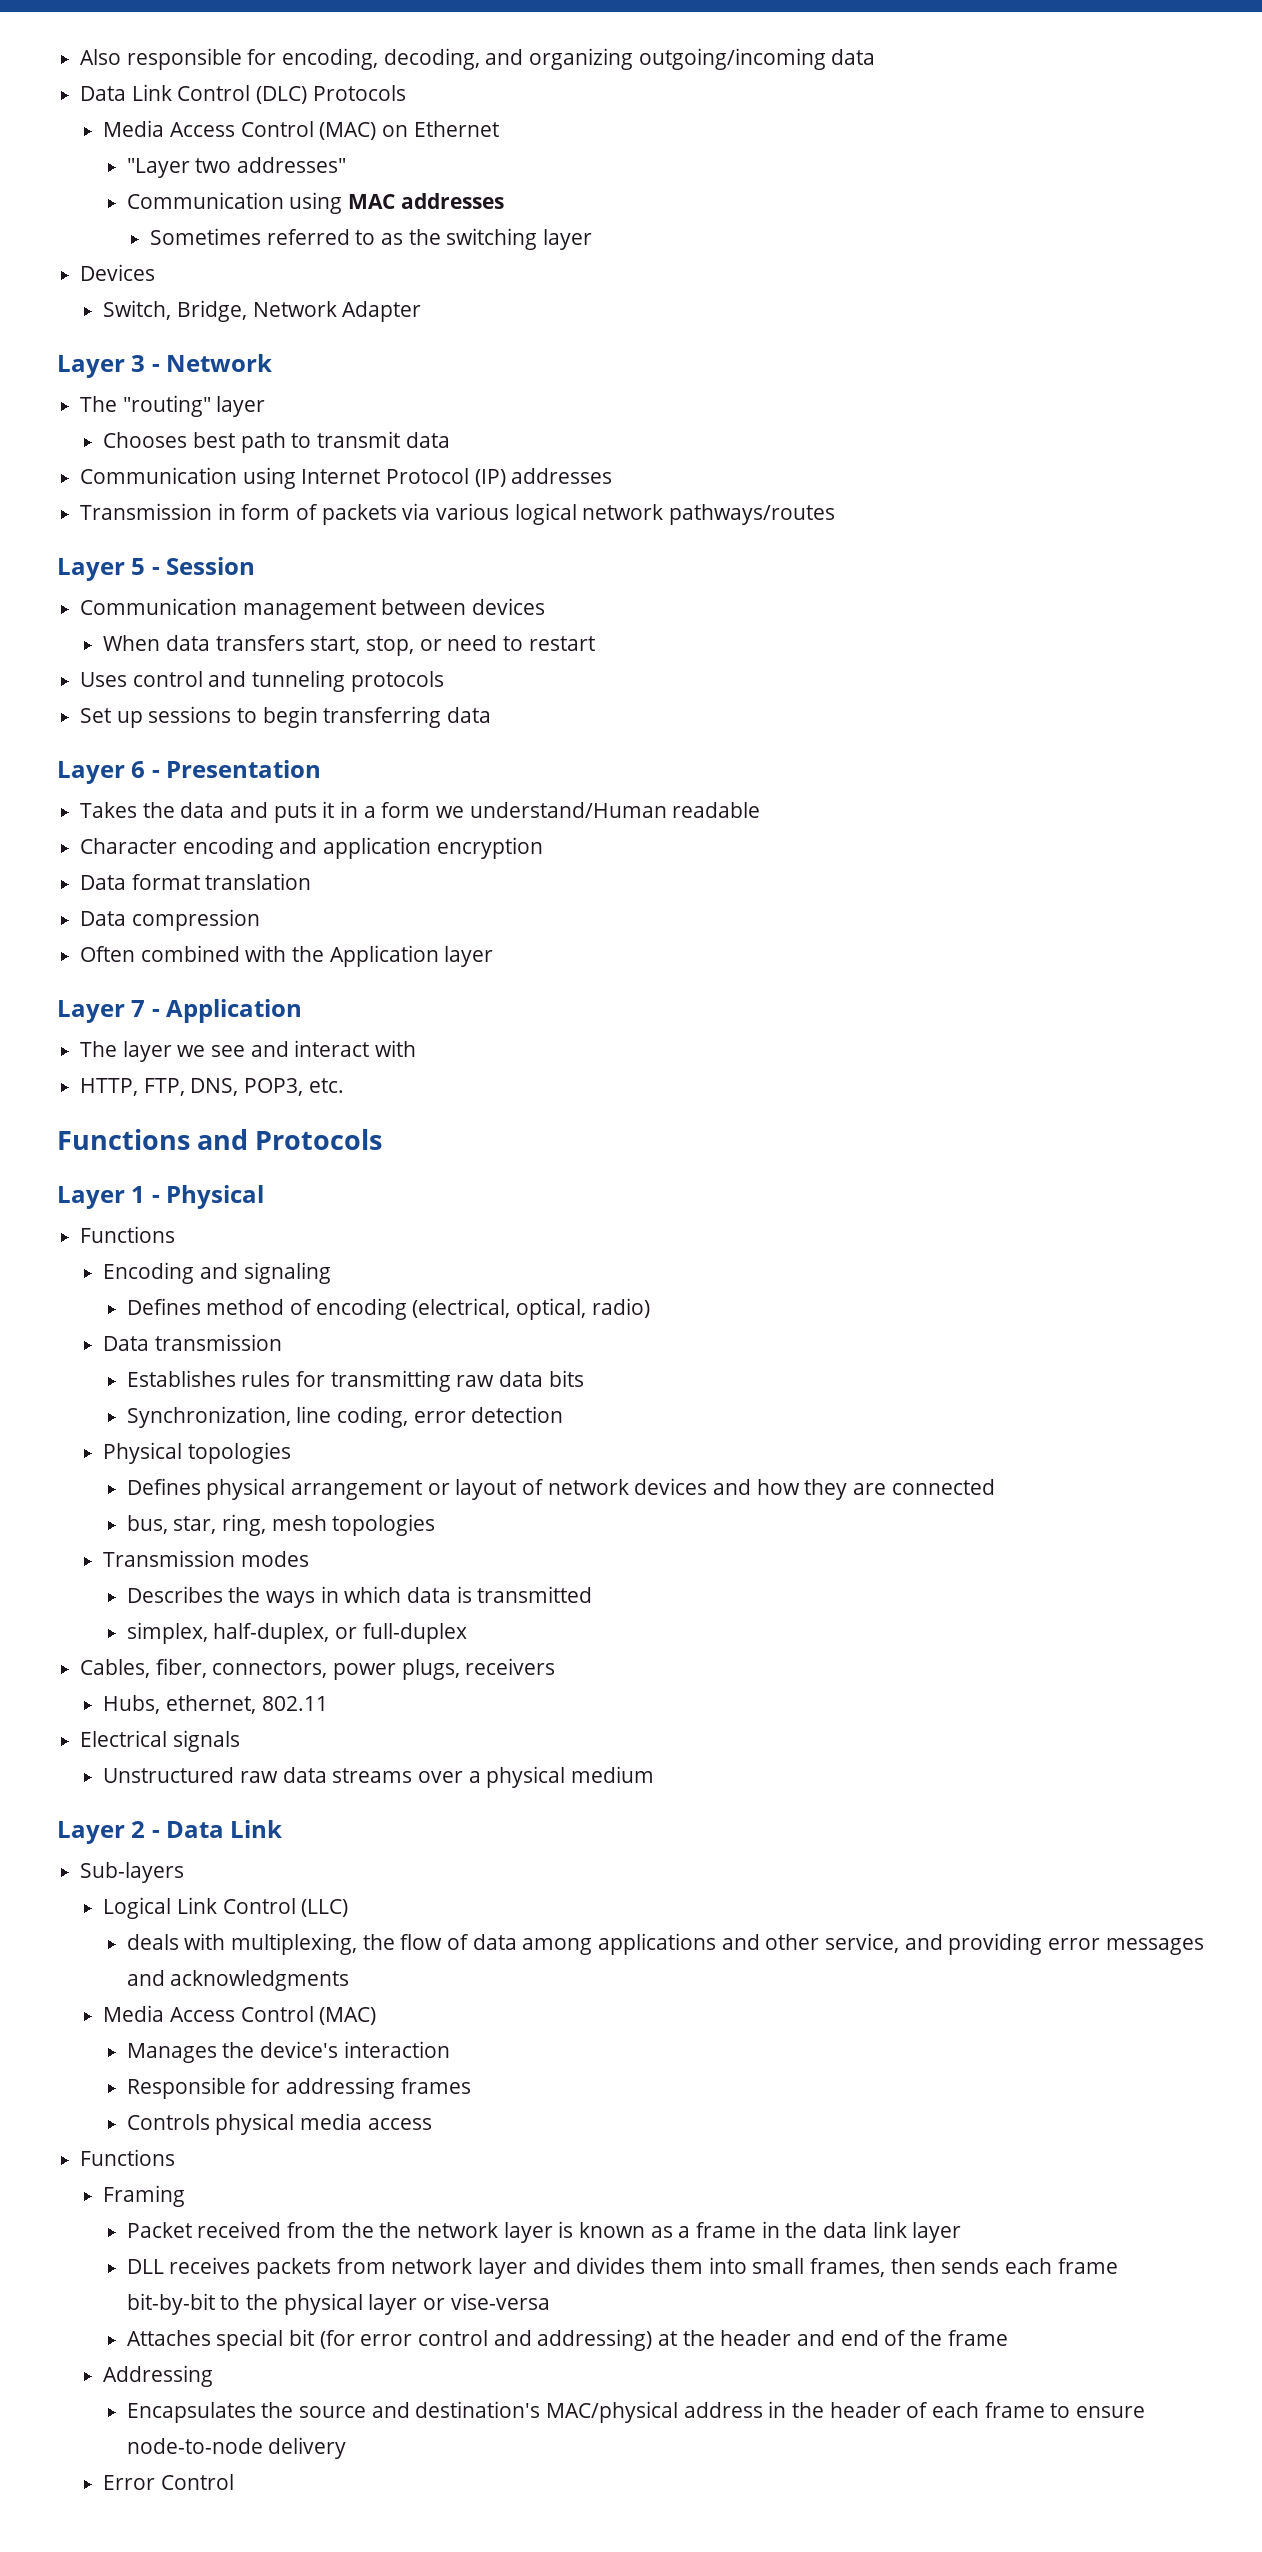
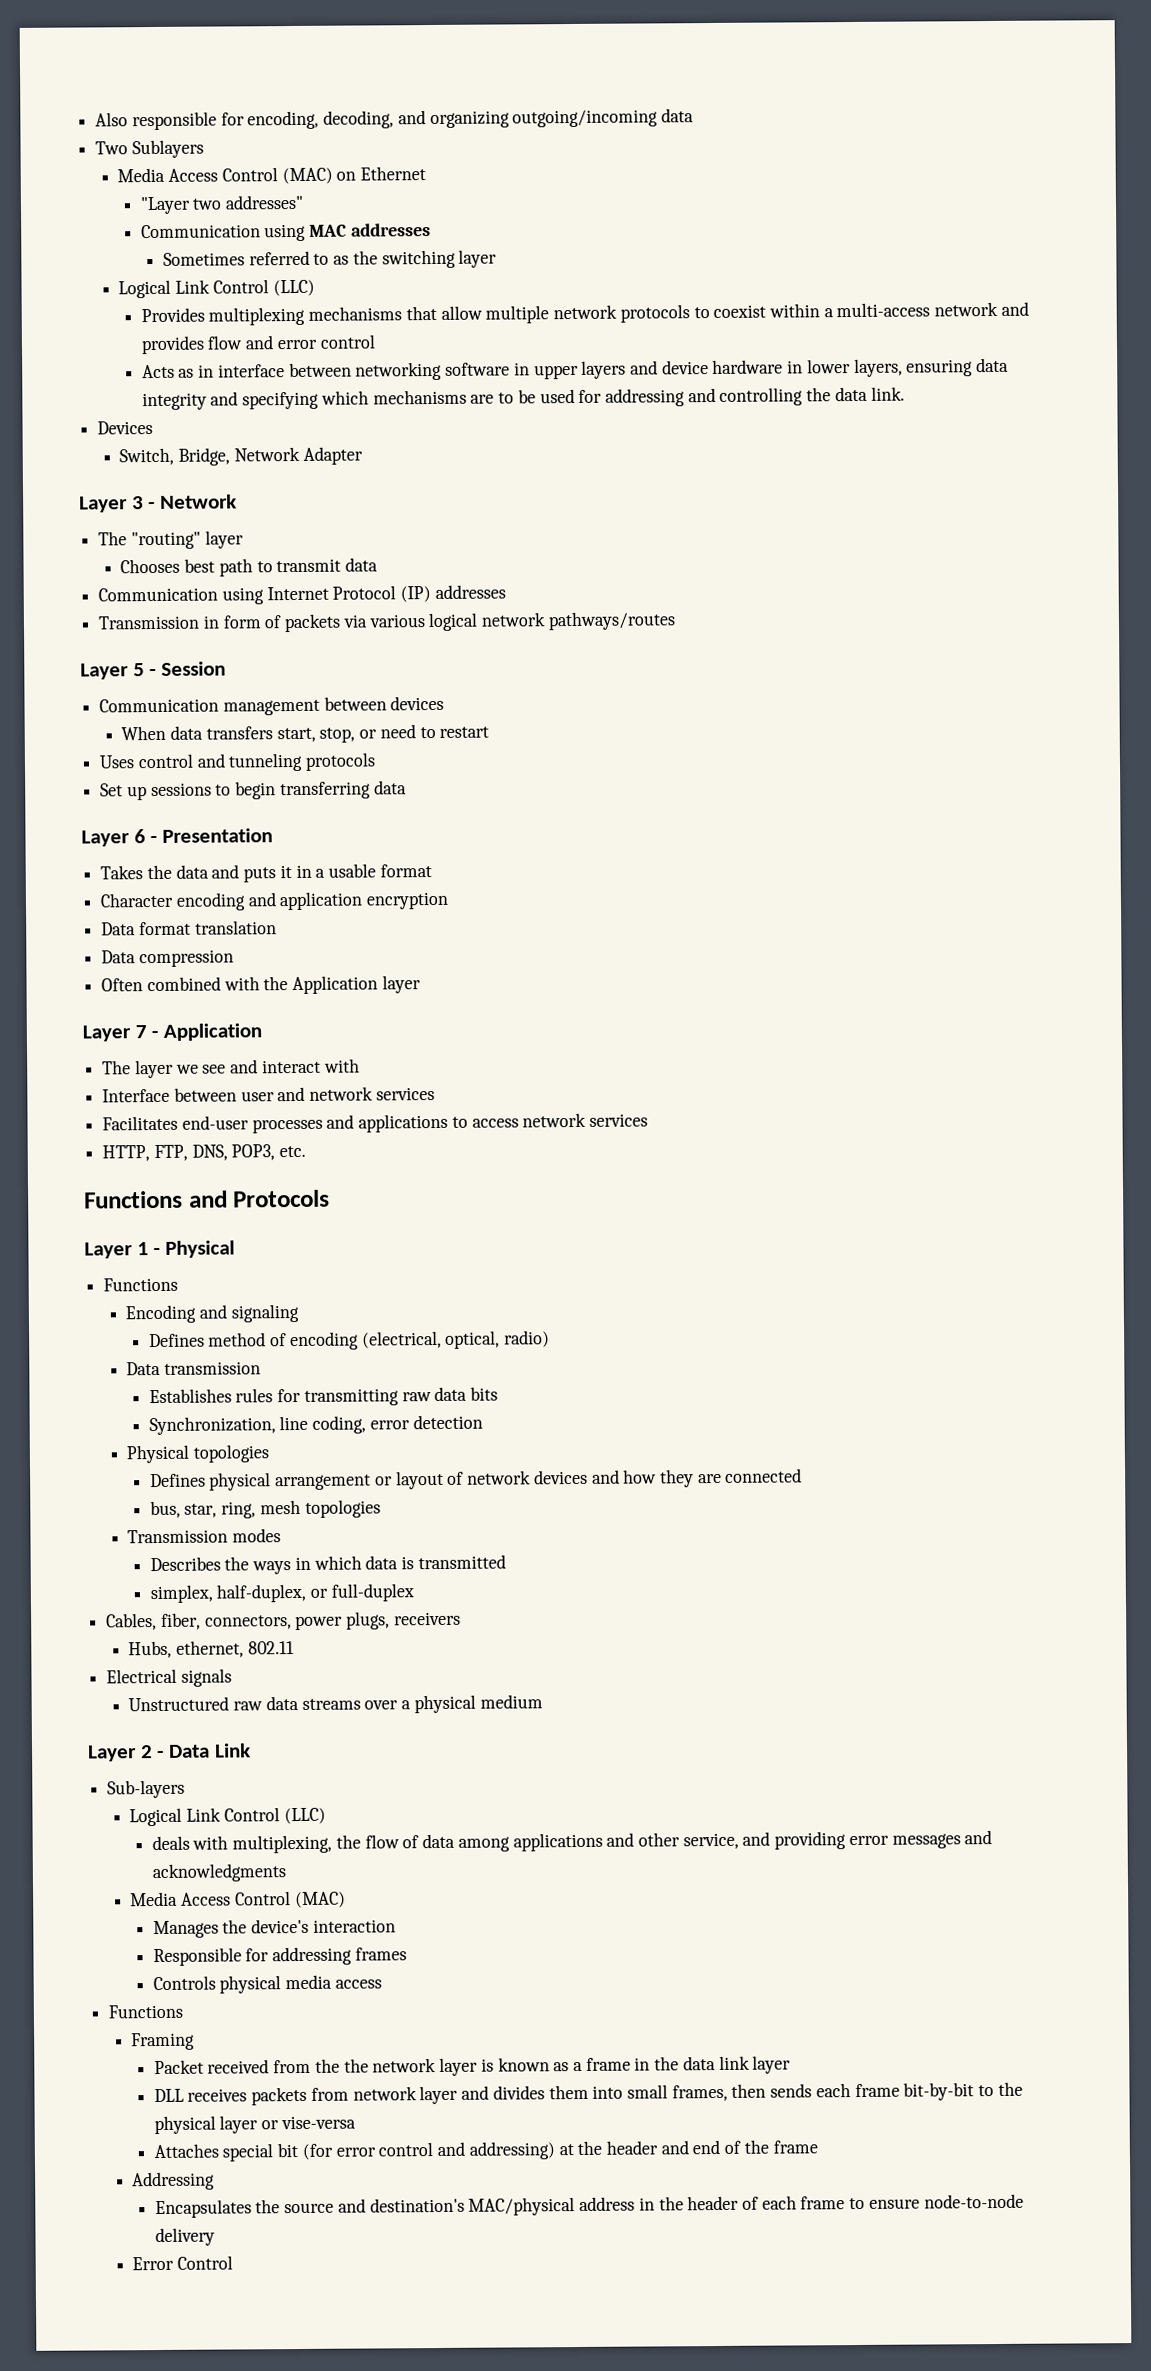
- Data Link Control (DLC) Protocols
+ Two Sublayers
  Sometimes referred to as the switching layer
+ Logical Link Control (LLC)
+ Provides multiplexing mechanisms that allow multiple network protocols to coexist within a multi-access network and provides flow and error control
+ Acts as in interface between networking software in upper layers and device hardware in lower layers, ensuring data integrity and specifying which mechanisms are to be used for addressing and controlling the data link.
- Takes the data and puts it in a form we understand/Human readable
+ Takes the data and puts it in a usable format
+ Interface between user and network services
+ Facilitates end-user processes and applications to access network services

